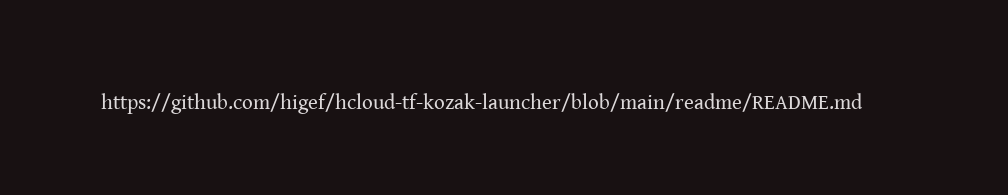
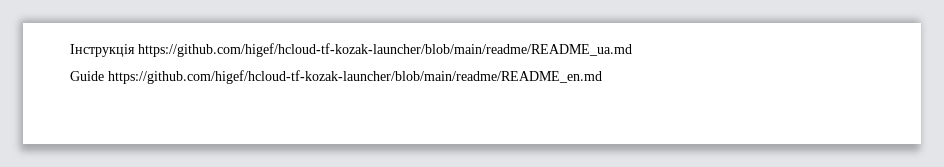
- https://github.com/higef/hcloud-tf-kozak-launcher/blob/main/readme/README.md
+ Iнструкцiя https://github.com/higef/hcloud-tf-kozak-launcher/blob/main/readme/README_ua.md
+ Guide https://github.com/higef/hcloud-tf-kozak-launcher/blob/main/readme/README_en.md

